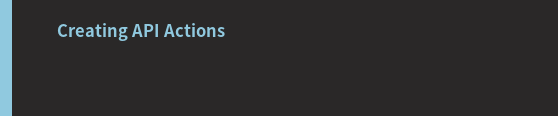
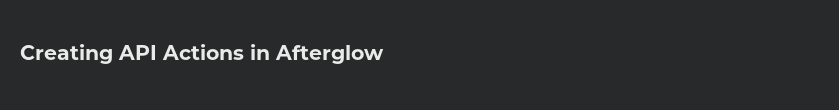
- Creating API Actions
+ Creating API Actions in Afterglow

